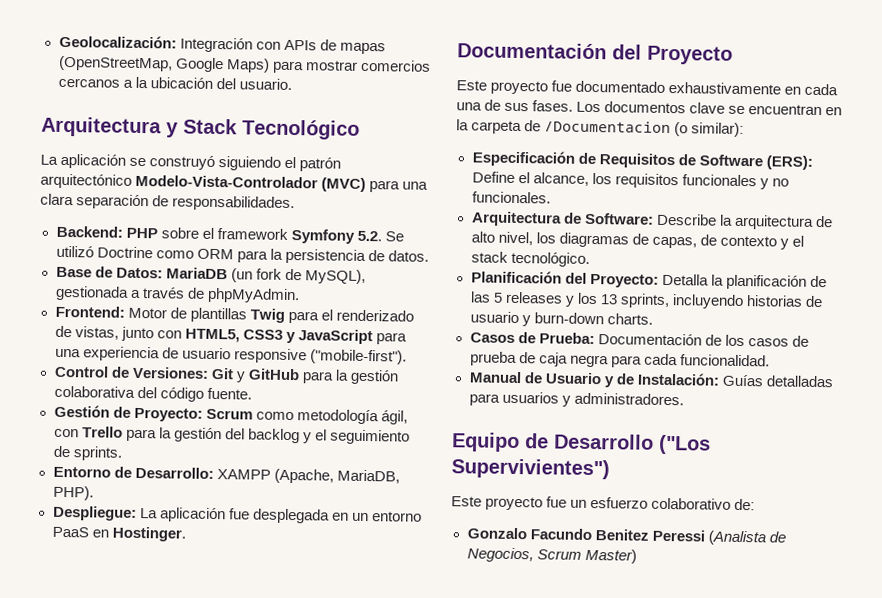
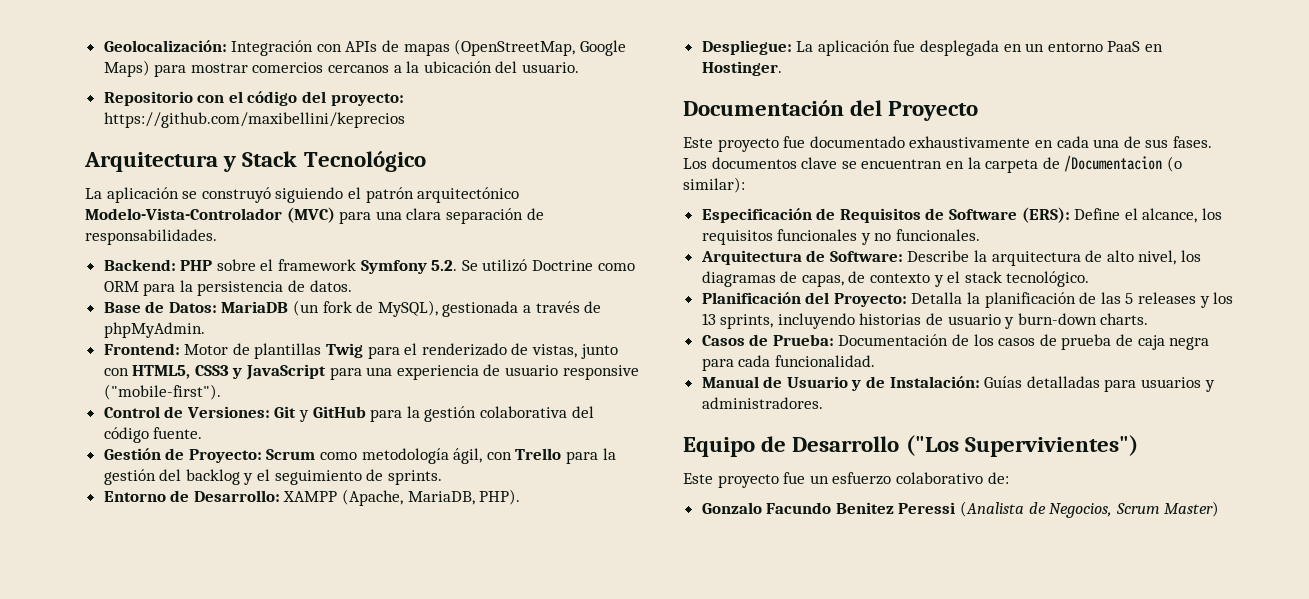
+ Repositorio con el código del proyecto: https://github.com/maxibellini/keprecios

